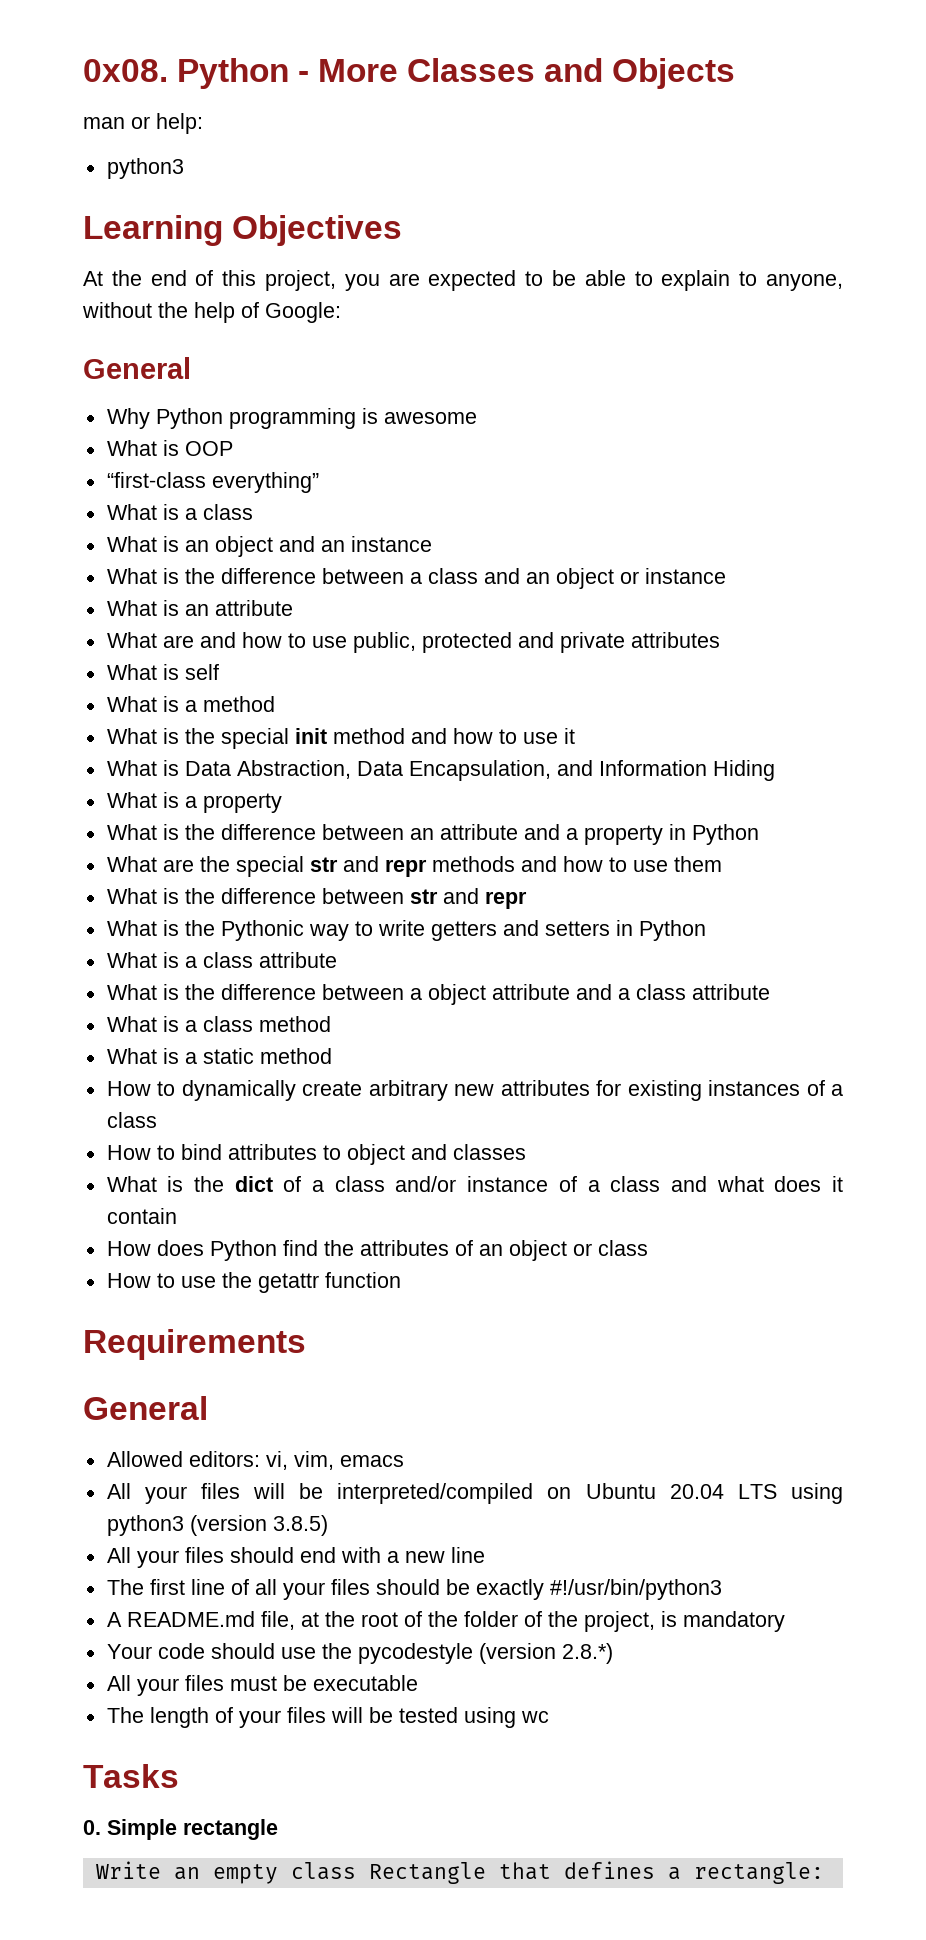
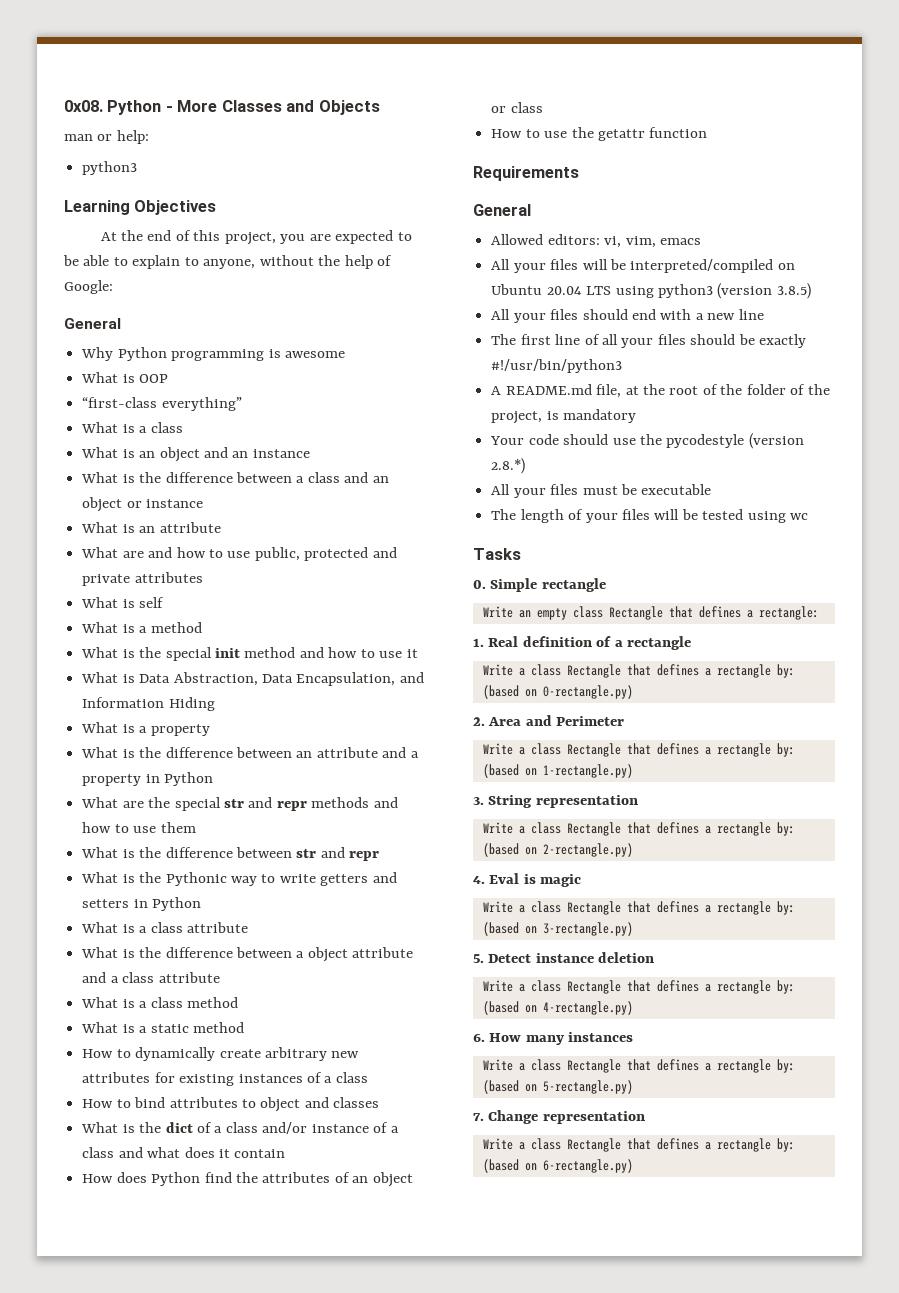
+ 1. Real definition of a rectangle
+ Write a class Rectangle that defines a rectangle by: (based on 0-rectangle.py)
+ 2. Area and Perimeter
+ Write a class Rectangle that defines a rectangle by: (based on 1-rectangle.py)
+ 3. String representation
+ Write a class Rectangle that defines a rectangle by: (based on 2-rectangle.py)
+ 4. Eval is magic
+ Write a class Rectangle that defines a rectangle by: (based on 3-rectangle.py)
+ 5. Detect instance deletion
+ Write a class Rectangle that defines a rectangle by: (based on 4-rectangle.py)
+ 6. How many instances
+ Write a class Rectangle that defines a rectangle by: (based on 5-rectangle.py)
+ 7. Change representation
+ Write a class Rectangle that defines a rectangle by: (based on 6-rectangle.py)

